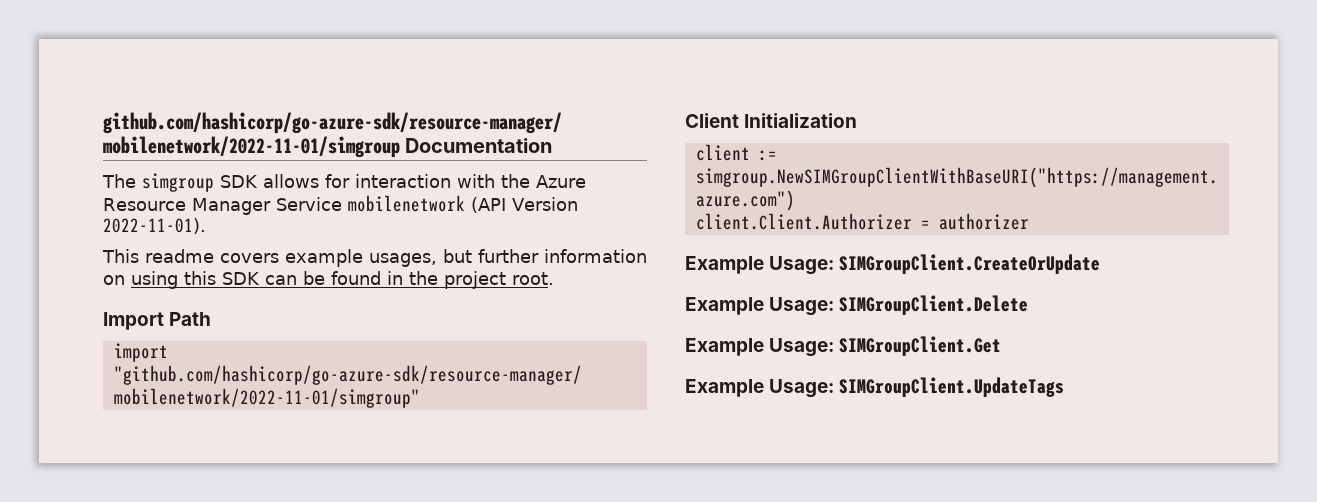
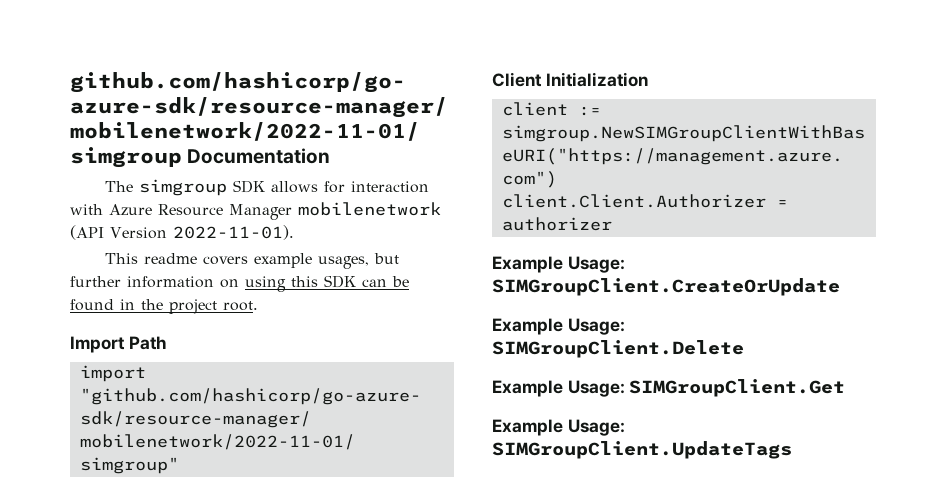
- The simgroup SDK allows for interaction with the Azure Resource Manager Service mobilenetwork (API Version 2022-11-01).
+ The simgroup SDK allows for interaction with Azure Resource Manager mobilenetwork (API Version 2022-11-01).

